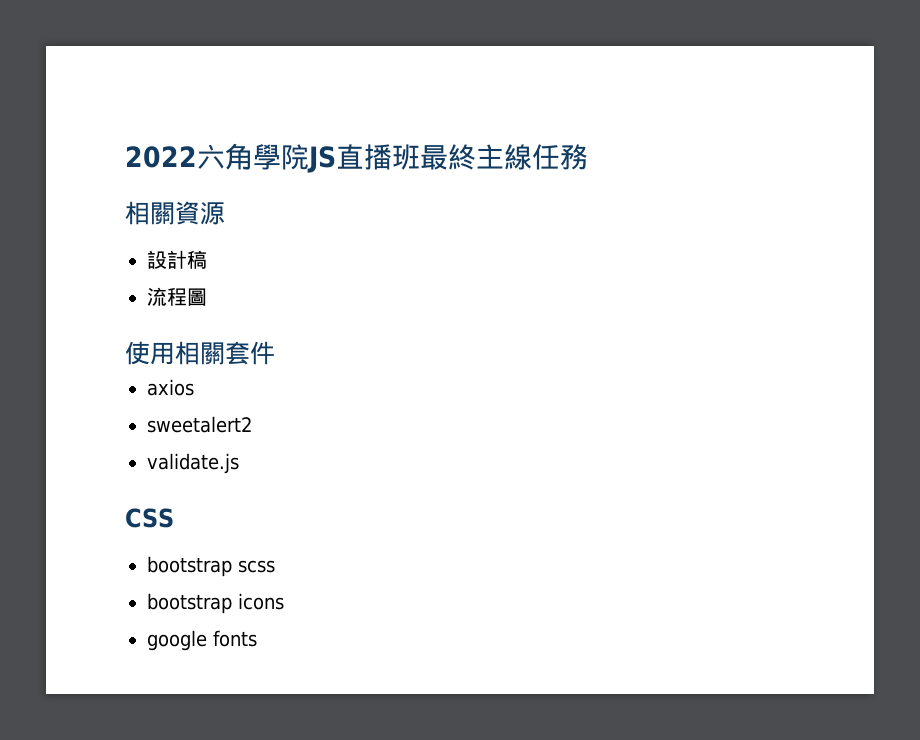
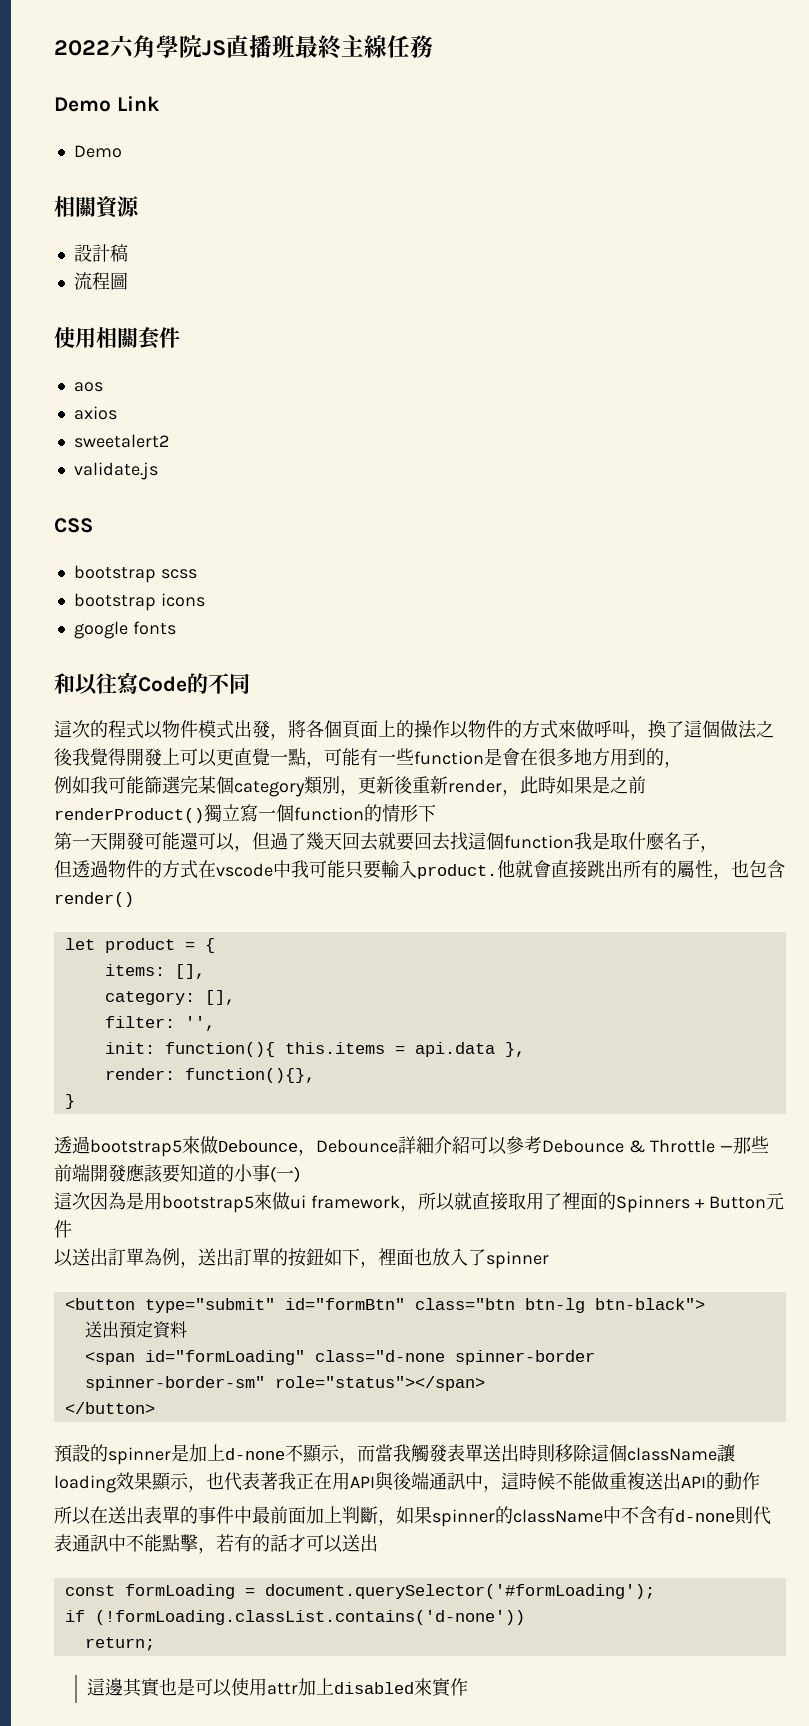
+ Demo Link
+ Demo
+ aos
+ 和以往寫Code的不同
+ 這次的程式以物件模式出發，將各個頁面上的操作以物件的方式來做呼叫，換了這個做法之後我覺得開發上可以更直覺一點，可能有一些function是會在很多地方用到的，
+ 例如我可能篩選完某個category類別，更新後重新render，此時如果是之前renderProduct()獨立寫一個function的情形下
+ 第一天開發可能還可以，但過了幾天回去就要回去找這個function我是取什麼名子，
+ 但透過物件的方式在vscode中我可能只要輸入product.他就會直接跳出所有的屬性，也包含render()
+ let product = {
+ items: [],
+ category: [],
+ filter: '',
+ init: function(){ this.items = api.data },
+ render: function(){},
+ }
+ 透過bootstrap5來做Debounce，Debounce詳細介紹可以參考Debounce & Throttle —那些前端開發應該要知道的小事(一)
+ 這次因為是用bootstrap5來做ui framework，所以就直接取用了裡面的Spinners + Button元件
+ 以送出訂單為例，送出訂單的按鈕如下，裡面也放入了spinner
+ <button type="submit" id="formBtn" class="btn btn-lg btn-black">
+ 送出預定資料
+ <span id="formLoading" class="d-none spinner-border spinner-border-sm" role="status"></span>
+ </button>
+ 預設的spinner是加上d-none不顯示，而當我觸發表單送出時則移除這個className讓loading效果顯示，也代表著我正在用API與後端通訊中，這時候不能做重複送出API的動作
+ 所以在送出表單的事件中最前面加上判斷，如果spinner的className中不含有d-none則代表通訊中不能點擊，若有的話才可以送出
+ const formLoading = document.querySelector('#formLoading');
+ if (!formLoading.classList.contains('d-none'))
+ return;
+ 這邊其實也是可以使用attr加上disabled來實作

